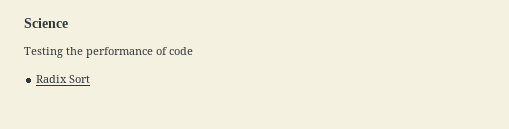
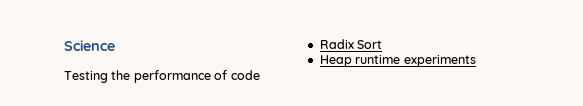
+ Heap runtime experiments

